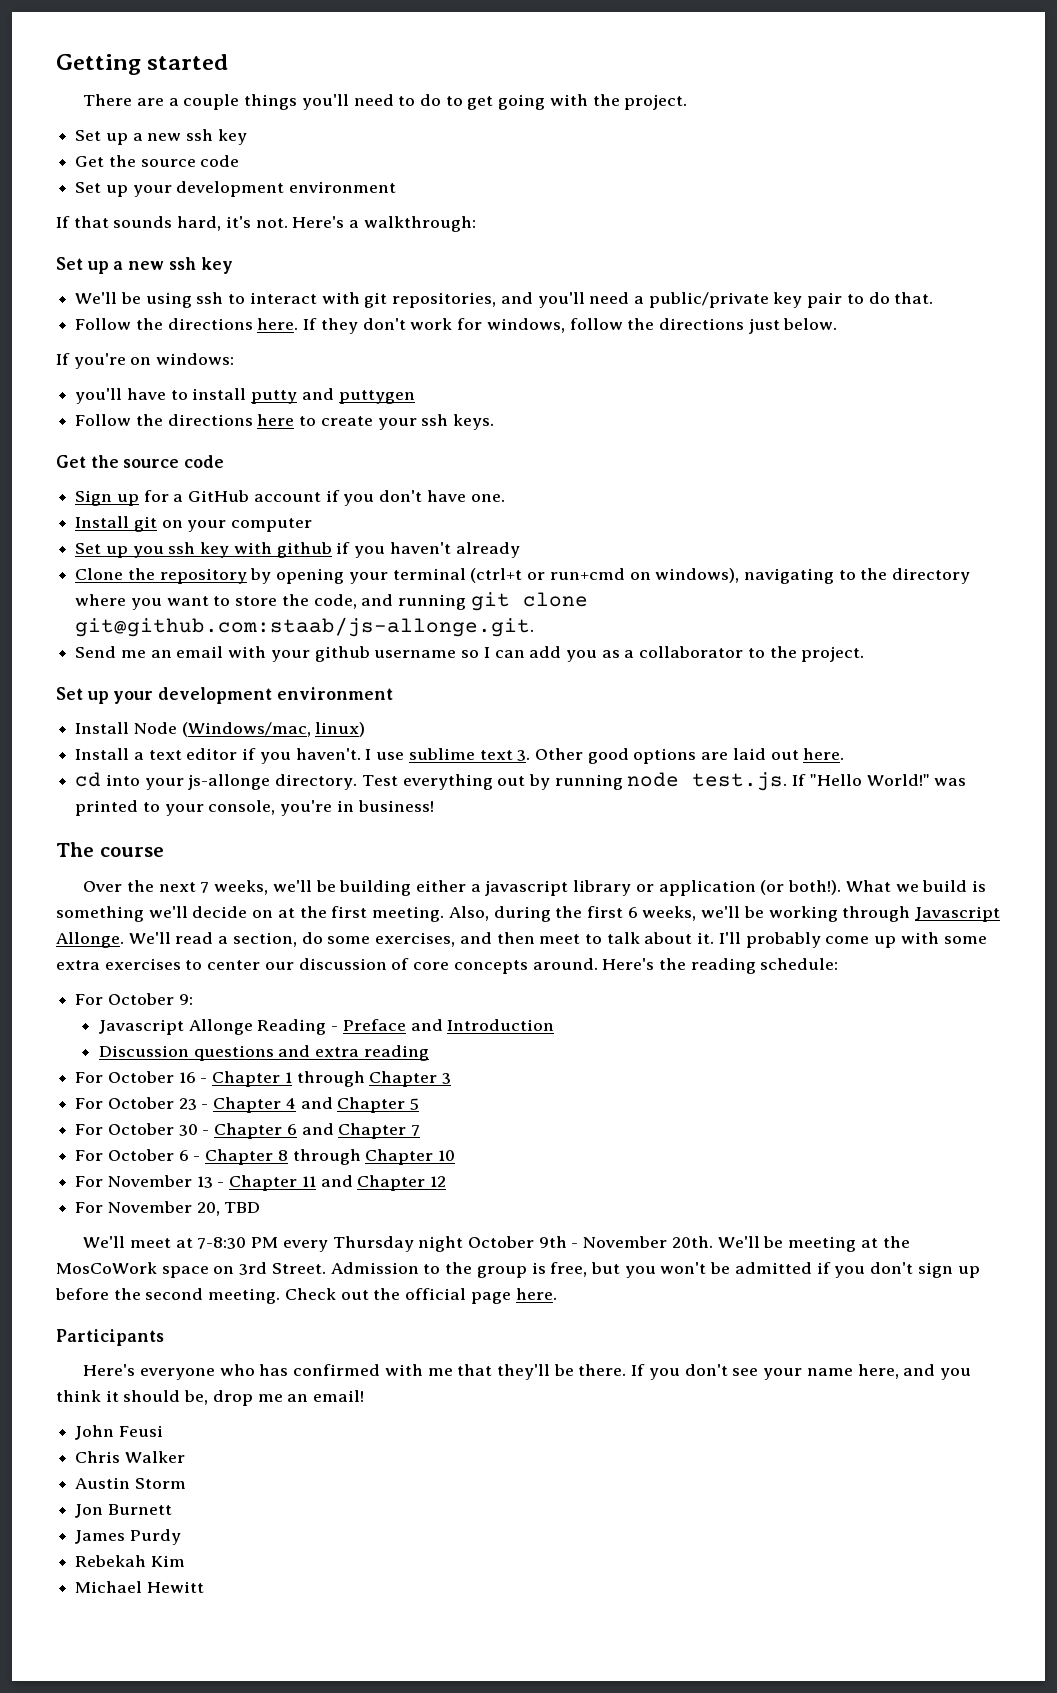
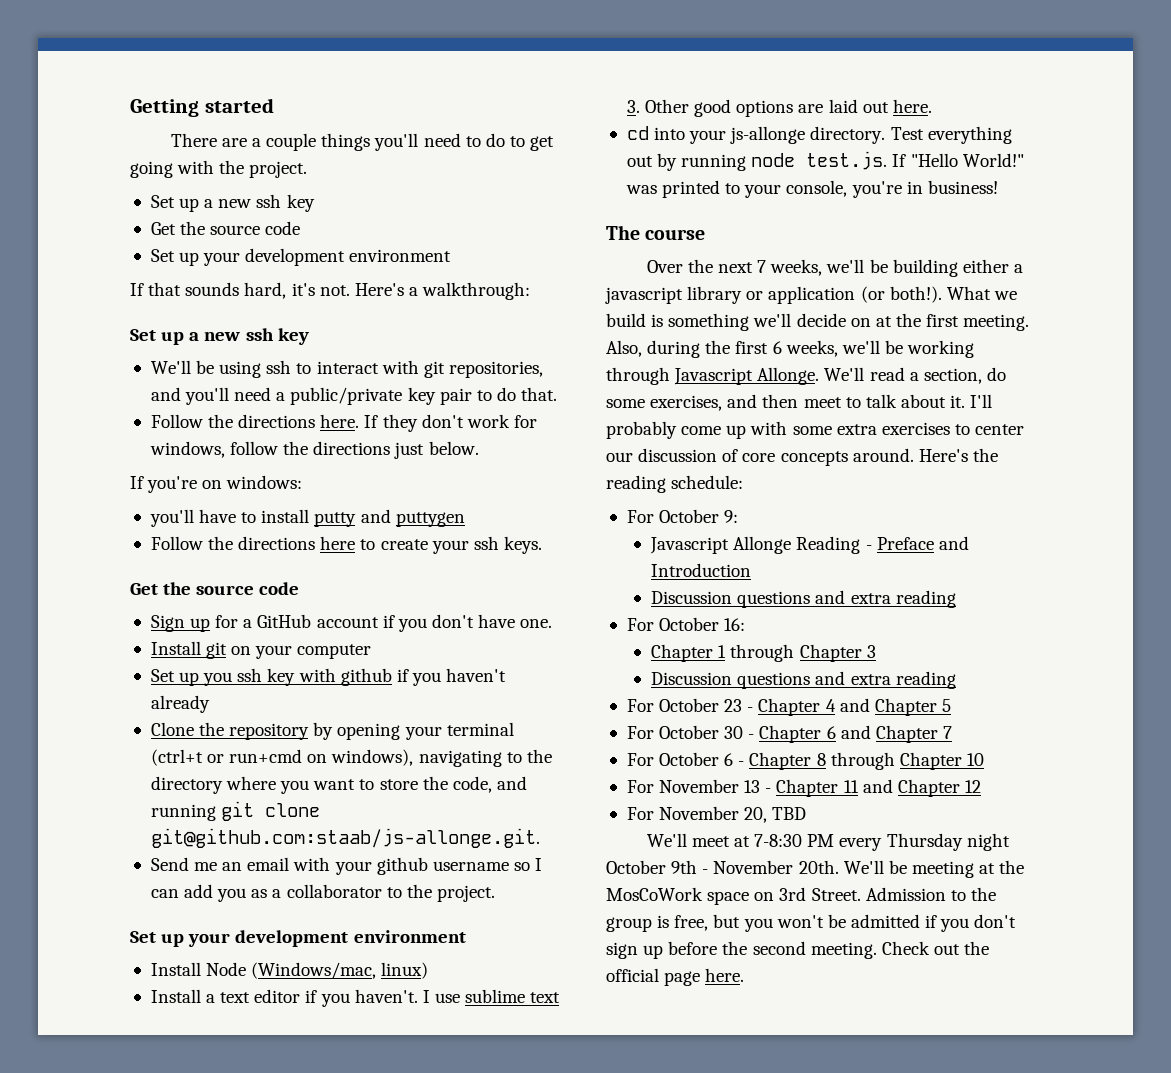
- For October 16 - Chapter 1 through Chapter 3
+ For October 16:
+ Chapter 1 through Chapter 3
+ Discussion questions and extra reading
- Participants
- Here's everyone who has confirmed with me that they'll be there. If you don't see your name here, and you think it should be, drop me an email!
- John Feusi
- Chris Walker
- Austin Storm
- Jon Burnett
- James Purdy
- Rebekah Kim
- Michael Hewitt

